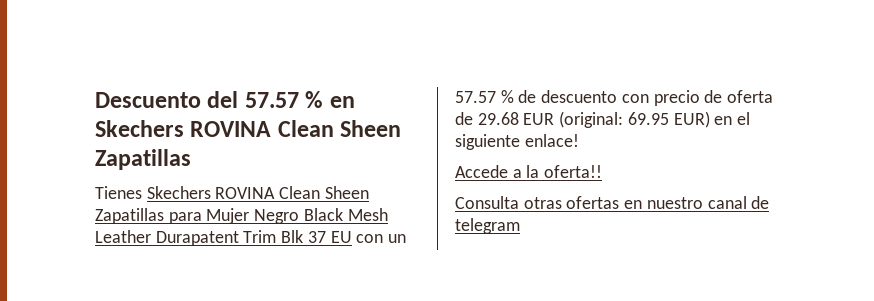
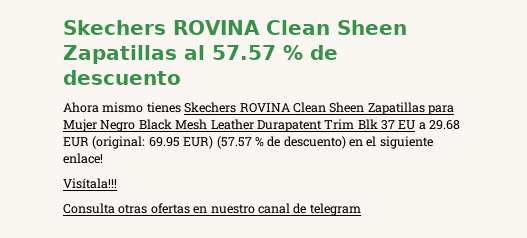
- Descuento del 57.57 % en Skechers ROVINA Clean Sheen Zapatillas
- Tienes Skechers ROVINA Clean Sheen Zapatillas para Mujer Negro Black Mesh Leather Durapatent Trim Blk 37 EU con un 57.57 % de descuento con precio de oferta de 29.68 EUR (original: 69.95 EUR) en el siguiente enlace!
+ Skechers ROVINA Clean Sheen Zapatillas al 57.57 % de descuento
+ Ahora mismo tienes Skechers ROVINA Clean Sheen Zapatillas para Mujer Negro Black Mesh Leather Durapatent Trim Blk 37 EU a 29.68 EUR (original: 69.95 EUR) (57.57 % de descuento) en el siguiente enlace!
- Accede a la oferta!!
+ Visítala!!!

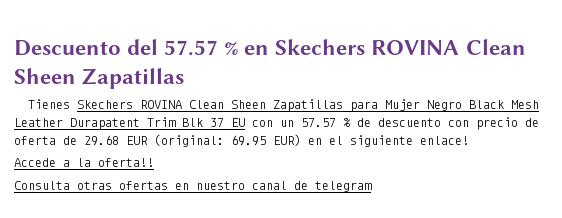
- Skechers ROVINA Clean Sheen Zapatillas al 57.57 % de descuento
- Ahora mismo tienes Skechers ROVINA Clean Sheen Zapatillas para Mujer Negro Black Mesh Leather Durapatent Trim Blk 37 EU a 29.68 EUR (original: 69.95 EUR) (57.57 % de descuento) en el siguiente enlace!
+ Descuento del 57.57 % en Skechers ROVINA Clean Sheen Zapatillas
+ Tienes Skechers ROVINA Clean Sheen Zapatillas para Mujer Negro Black Mesh Leather Durapatent Trim Blk 37 EU con un 57.57 % de descuento con precio de oferta de 29.68 EUR (original: 69.95 EUR) en el siguiente enlace!
- Visítala!!!
+ Accede a la oferta!!

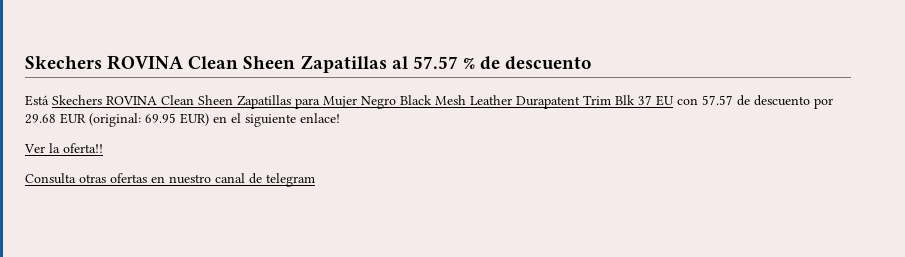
- Descuento del 57.57 % en Skechers ROVINA Clean Sheen Zapatillas
- Tienes Skechers ROVINA Clean Sheen Zapatillas para Mujer Negro Black Mesh Leather Durapatent Trim Blk 37 EU con un 57.57 % de descuento con precio de oferta de 29.68 EUR (original: 69.95 EUR) en el siguiente enlace!
+ Skechers ROVINA Clean Sheen Zapatillas al 57.57 % de descuento
+ Está Skechers ROVINA Clean Sheen Zapatillas para Mujer Negro Black Mesh Leather Durapatent Trim Blk 37 EU con 57.57 de descuento por 29.68 EUR (original: 69.95 EUR) en el siguiente enlace!
- Accede a la oferta!!
+ Ver la oferta!!

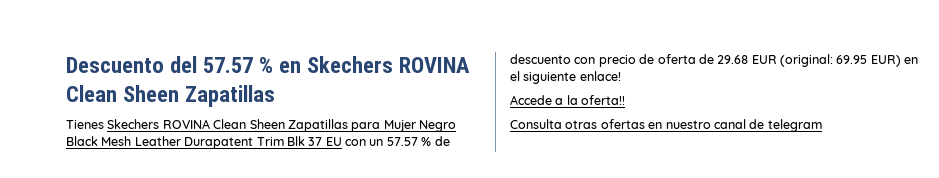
- Skechers ROVINA Clean Sheen Zapatillas al 57.57 % de descuento
- Está Skechers ROVINA Clean Sheen Zapatillas para Mujer Negro Black Mesh Leather Durapatent Trim Blk 37 EU con 57.57 de descuento por 29.68 EUR (original: 69.95 EUR) en el siguiente enlace!
+ Descuento del 57.57 % en Skechers ROVINA Clean Sheen Zapatillas
+ Tienes Skechers ROVINA Clean Sheen Zapatillas para Mujer Negro Black Mesh Leather Durapatent Trim Blk 37 EU con un 57.57 % de descuento con precio de oferta de 29.68 EUR (original: 69.95 EUR) en el siguiente enlace!
- Ver la oferta!!
+ Accede a la oferta!!

